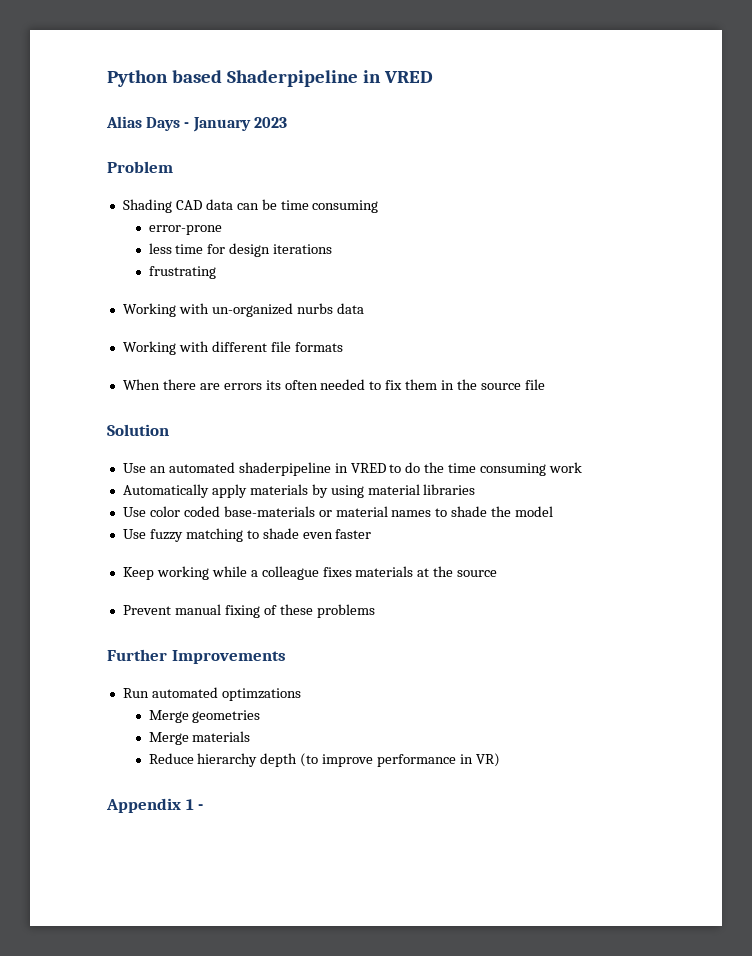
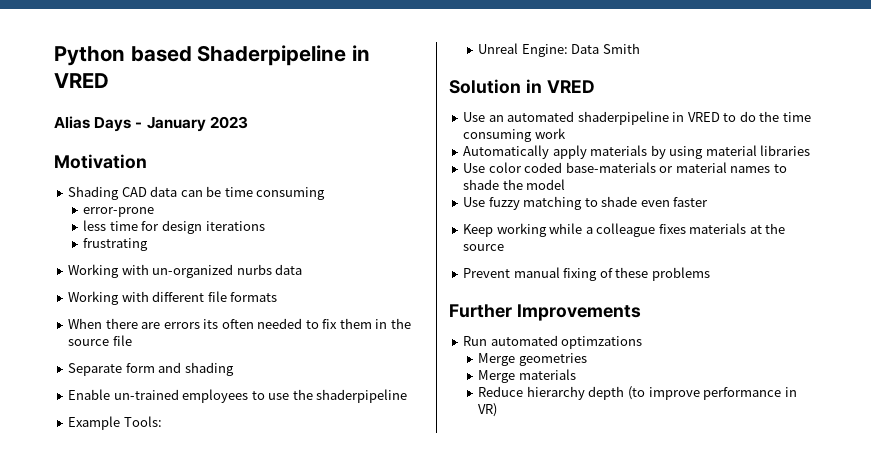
- Problem
+ Motivation
+ Separate form and shading
+ Enable un-trained employees to use the shaderpipeline
+ Example Tools:
+ Unreal Engine: Data Smith
- Solution
+ Solution in VRED
- Appendix 1 -

